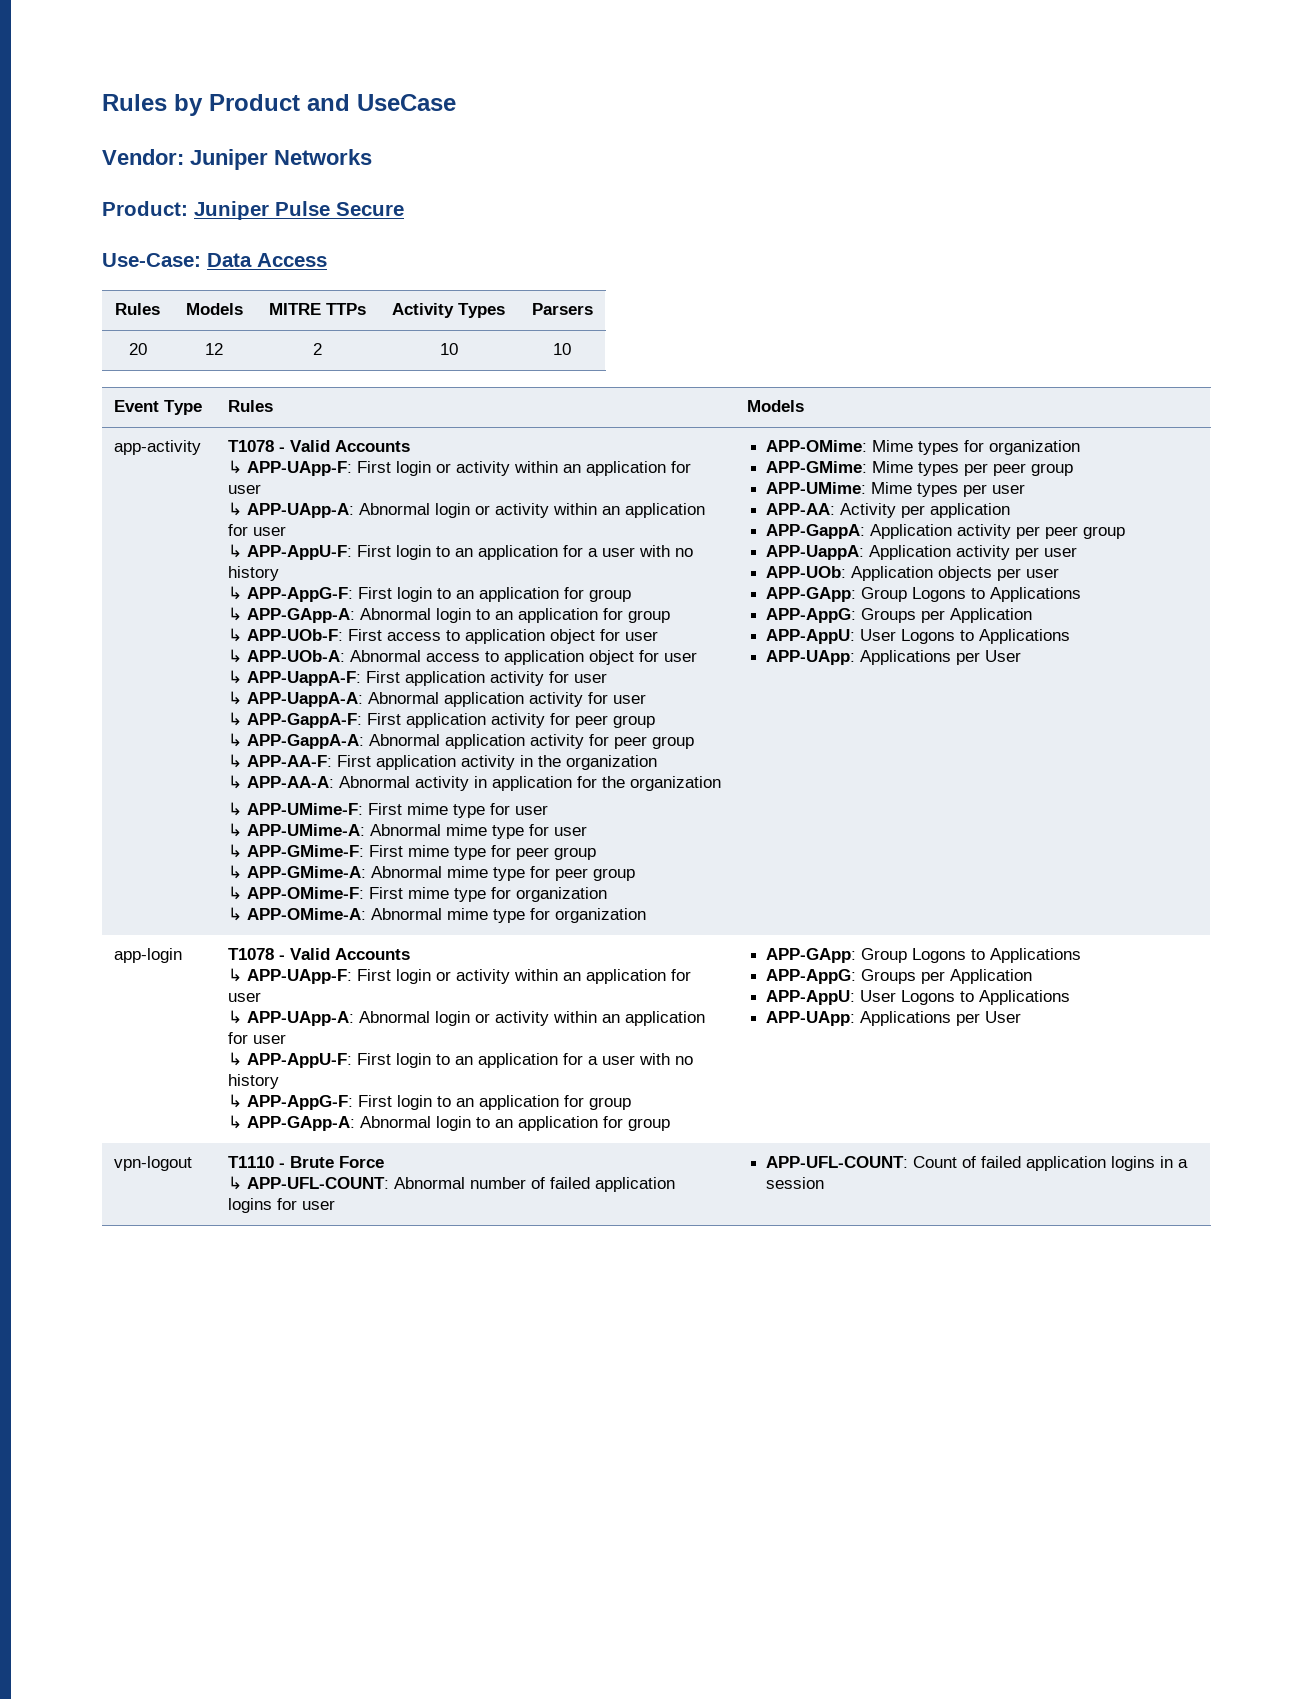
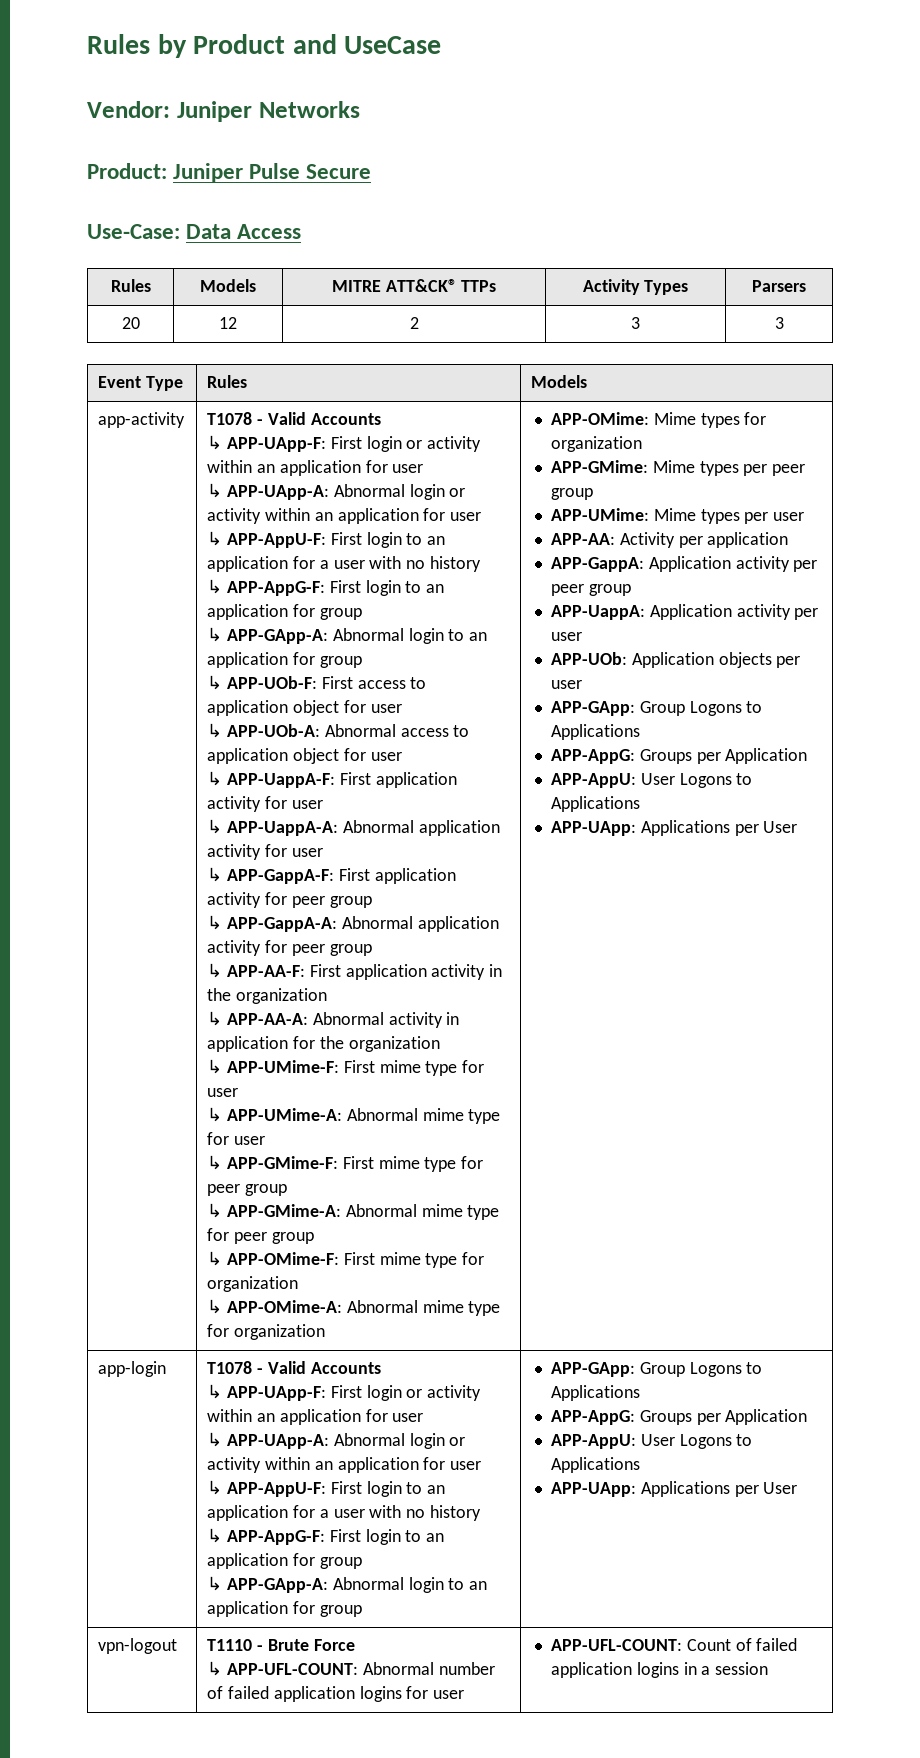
- Rules | Models | MITRE TTPs | Activity Types | Parsers
+ Rules | Models | MITRE ATT&CK® TTPs | Activity Types | Parsers
- 20 | 12 | 2 | 10 | 10
+ 20 | 12 | 2 | 3 | 3

